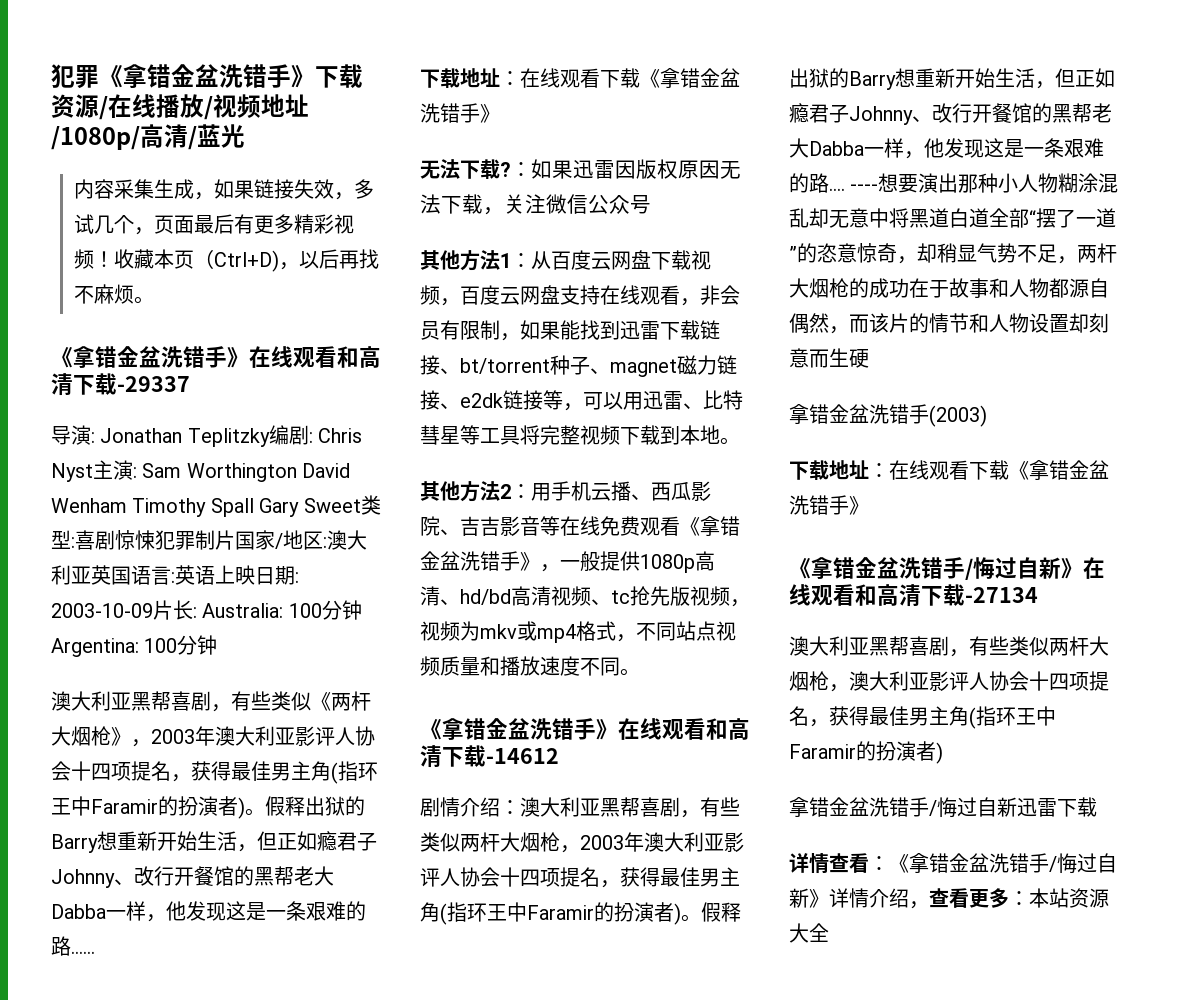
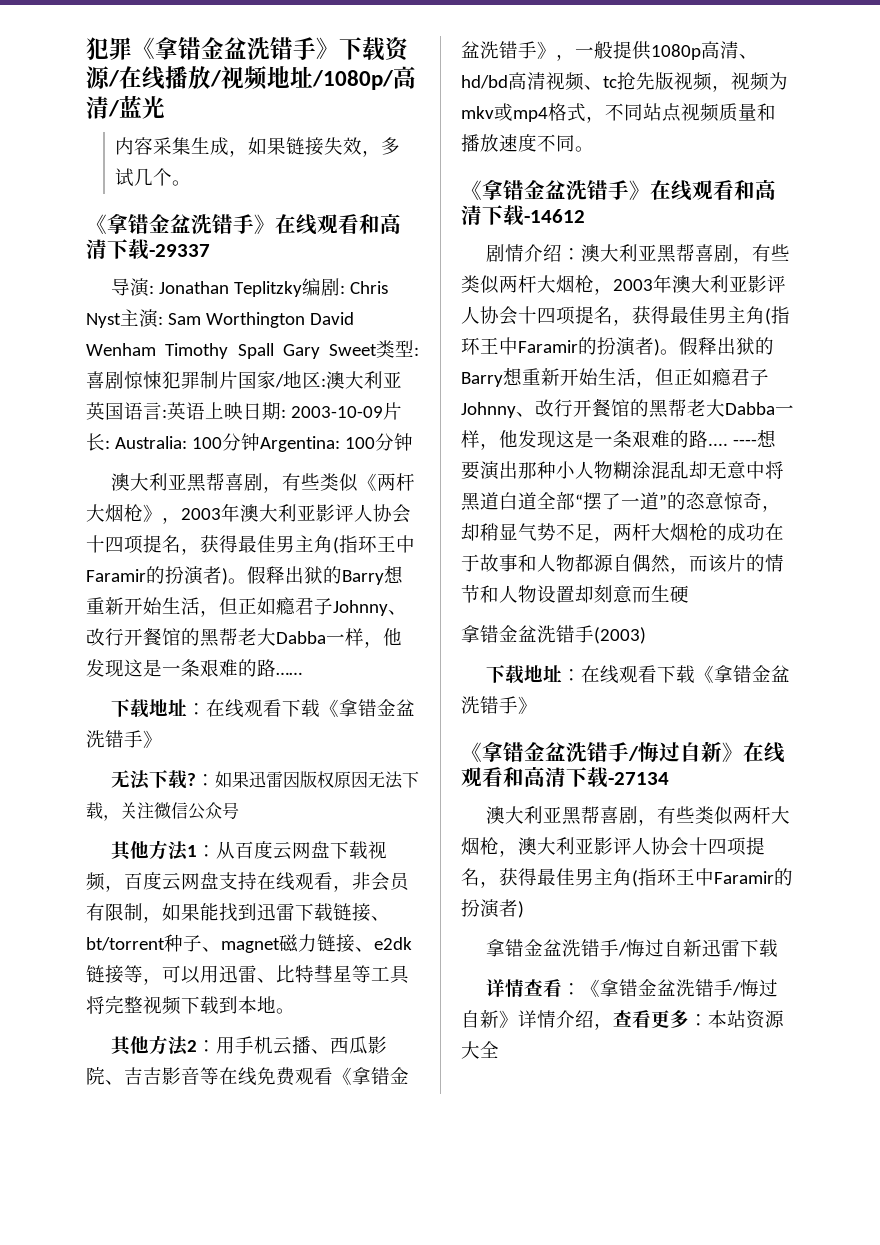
- 内容采集生成，如果链接失效，多试几个，页面最后有更多精彩视频！收藏本页（Ctrl+D)，以后再找不麻烦。
+ 内容采集生成，如果链接失效，多试几个。

